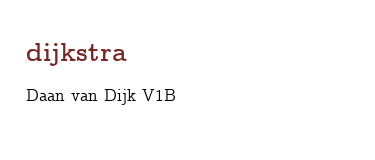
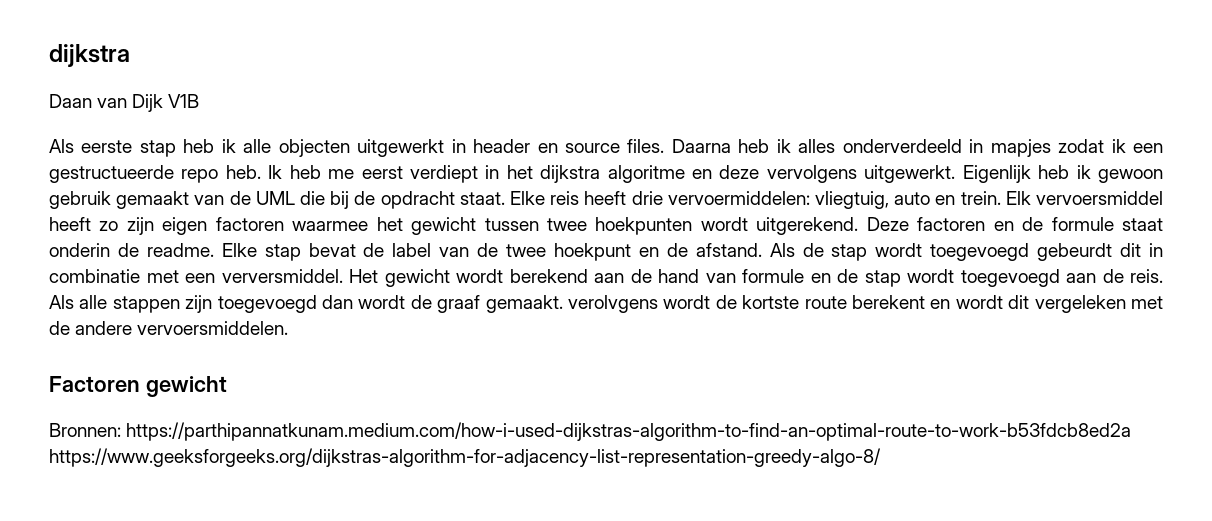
+ Als eerste stap heb ik alle objecten uitgewerkt in header en source files. Daarna heb ik alles onderverdeeld in mapjes zodat ik een gestructueerde repo heb. Ik heb me eerst verdiept in het dijkstra algoritme en deze vervolgens uitgewerkt. Eigenlijk heb ik gewoon gebruik gemaakt van de UML die bij de opdracht staat. Elke reis heeft drie vervoermiddelen: vliegtuig, auto en trein. Elk vervoersmiddel heeft zo zijn eigen factoren waarmee het gewicht tussen twee hoekpunten wordt uitgerekend. Deze factoren en de formule staat onderin de readme. Elke stap bevat de label van de twee hoekpunt en de afstand. Als de stap wordt toegevoegd gebeurdt dit in combinatie met een verversmiddel. Het gewicht wordt berekend aan de hand van formule en de stap wordt toegevoegd aan de reis. Als alle stappen zijn toegevoegd dan wordt de graaf gemaakt. verolvgens wordt de kortste route berekent en wordt dit vergeleken met de andere vervoersmiddelen.
+ Factoren gewicht
+ Bronnen: https://parthipannatkunam.medium.com/how-i-used-dijkstras-algorithm-to-find-an-optimal-route-to-work-b53fdcb8ed2a https://www.geeksforgeeks.org/dijkstras-algorithm-for-adjacency-list-representation-greedy-algo-8/

